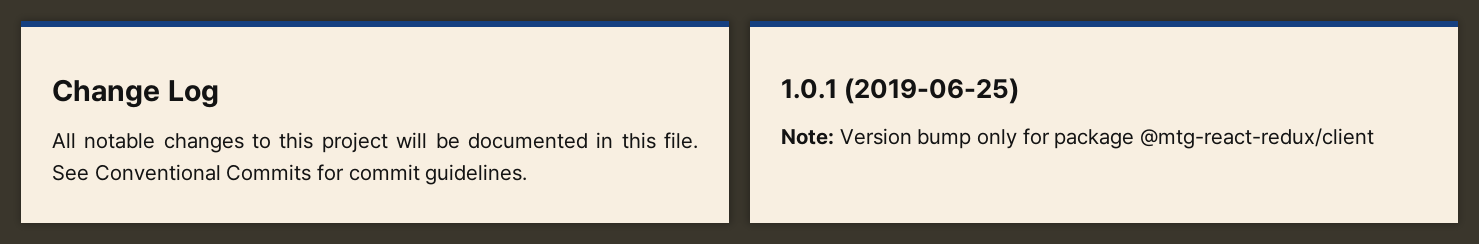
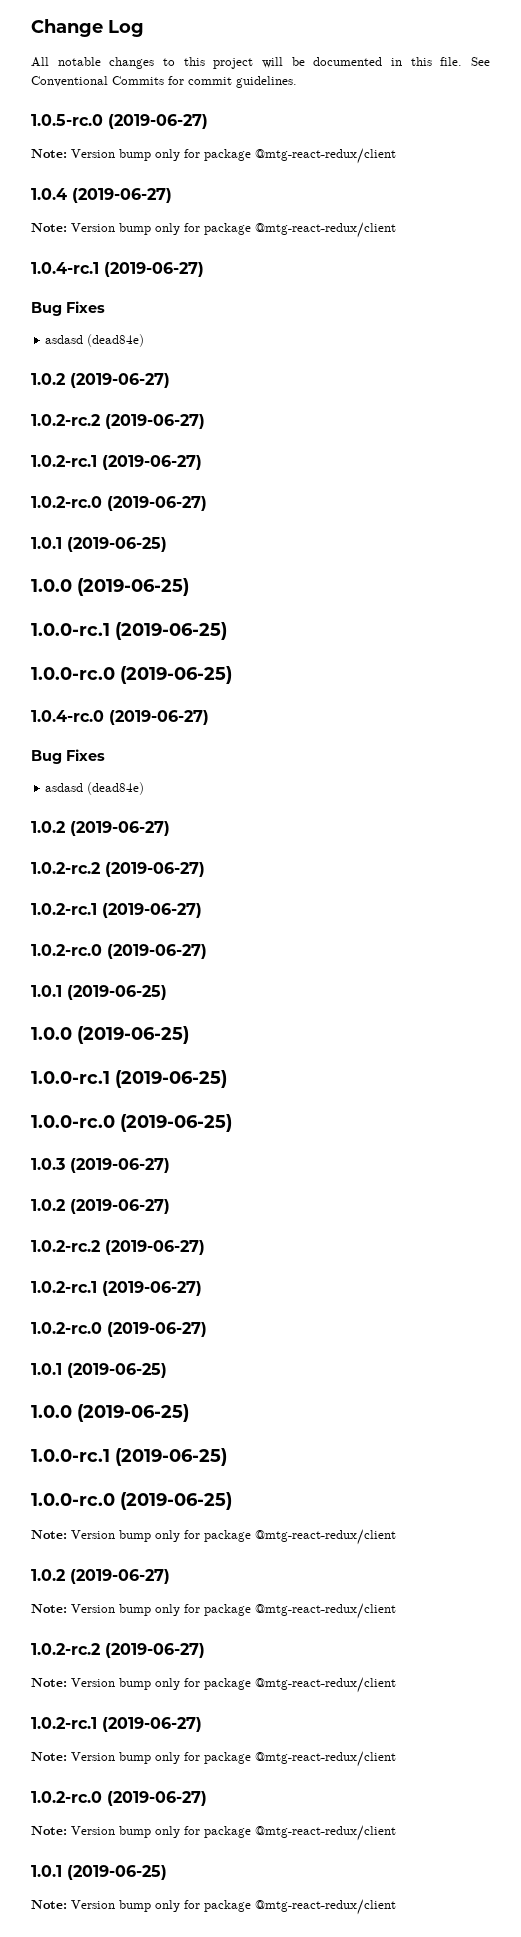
+ 1.0.5-rc.0 (2019-06-27)
+ Note: Version bump only for package @mtg-react-redux/client
+ 1.0.4 (2019-06-27)
+ Note: Version bump only for package @mtg-react-redux/client
+ 1.0.4-rc.1 (2019-06-27)
+ Bug Fixes
+ asdasd (dead84e)
+ 1.0.2 (2019-06-27)
+ 1.0.2-rc.2 (2019-06-27)
+ 1.0.2-rc.1 (2019-06-27)
+ 1.0.2-rc.0 (2019-06-27)
+ 1.0.1 (2019-06-25)
+ 1.0.0 (2019-06-25)
+ 1.0.0-rc.1 (2019-06-25)
+ 1.0.0-rc.0 (2019-06-25)
+ 1.0.4-rc.0 (2019-06-27)
+ Bug Fixes
+ asdasd (dead84e)
+ 1.0.2 (2019-06-27)
+ 1.0.2-rc.2 (2019-06-27)
+ 1.0.2-rc.1 (2019-06-27)
+ 1.0.2-rc.0 (2019-06-27)
+ 1.0.1 (2019-06-25)
+ 1.0.0 (2019-06-25)
+ 1.0.0-rc.1 (2019-06-25)
+ 1.0.0-rc.0 (2019-06-25)
+ 1.0.3 (2019-06-27)
+ 1.0.2 (2019-06-27)
+ 1.0.2-rc.2 (2019-06-27)
+ 1.0.2-rc.1 (2019-06-27)
+ 1.0.2-rc.0 (2019-06-27)
+ 1.0.1 (2019-06-25)
+ 1.0.0 (2019-06-25)
+ 1.0.0-rc.1 (2019-06-25)
+ 1.0.0-rc.0 (2019-06-25)
+ Note: Version bump only for package @mtg-react-redux/client
+ 1.0.2 (2019-06-27)
+ Note: Version bump only for package @mtg-react-redux/client
+ 1.0.2-rc.2 (2019-06-27)
+ Note: Version bump only for package @mtg-react-redux/client
+ 1.0.2-rc.1 (2019-06-27)
+ Note: Version bump only for package @mtg-react-redux/client
+ 1.0.2-rc.0 (2019-06-27)
+ Note: Version bump only for package @mtg-react-redux/client

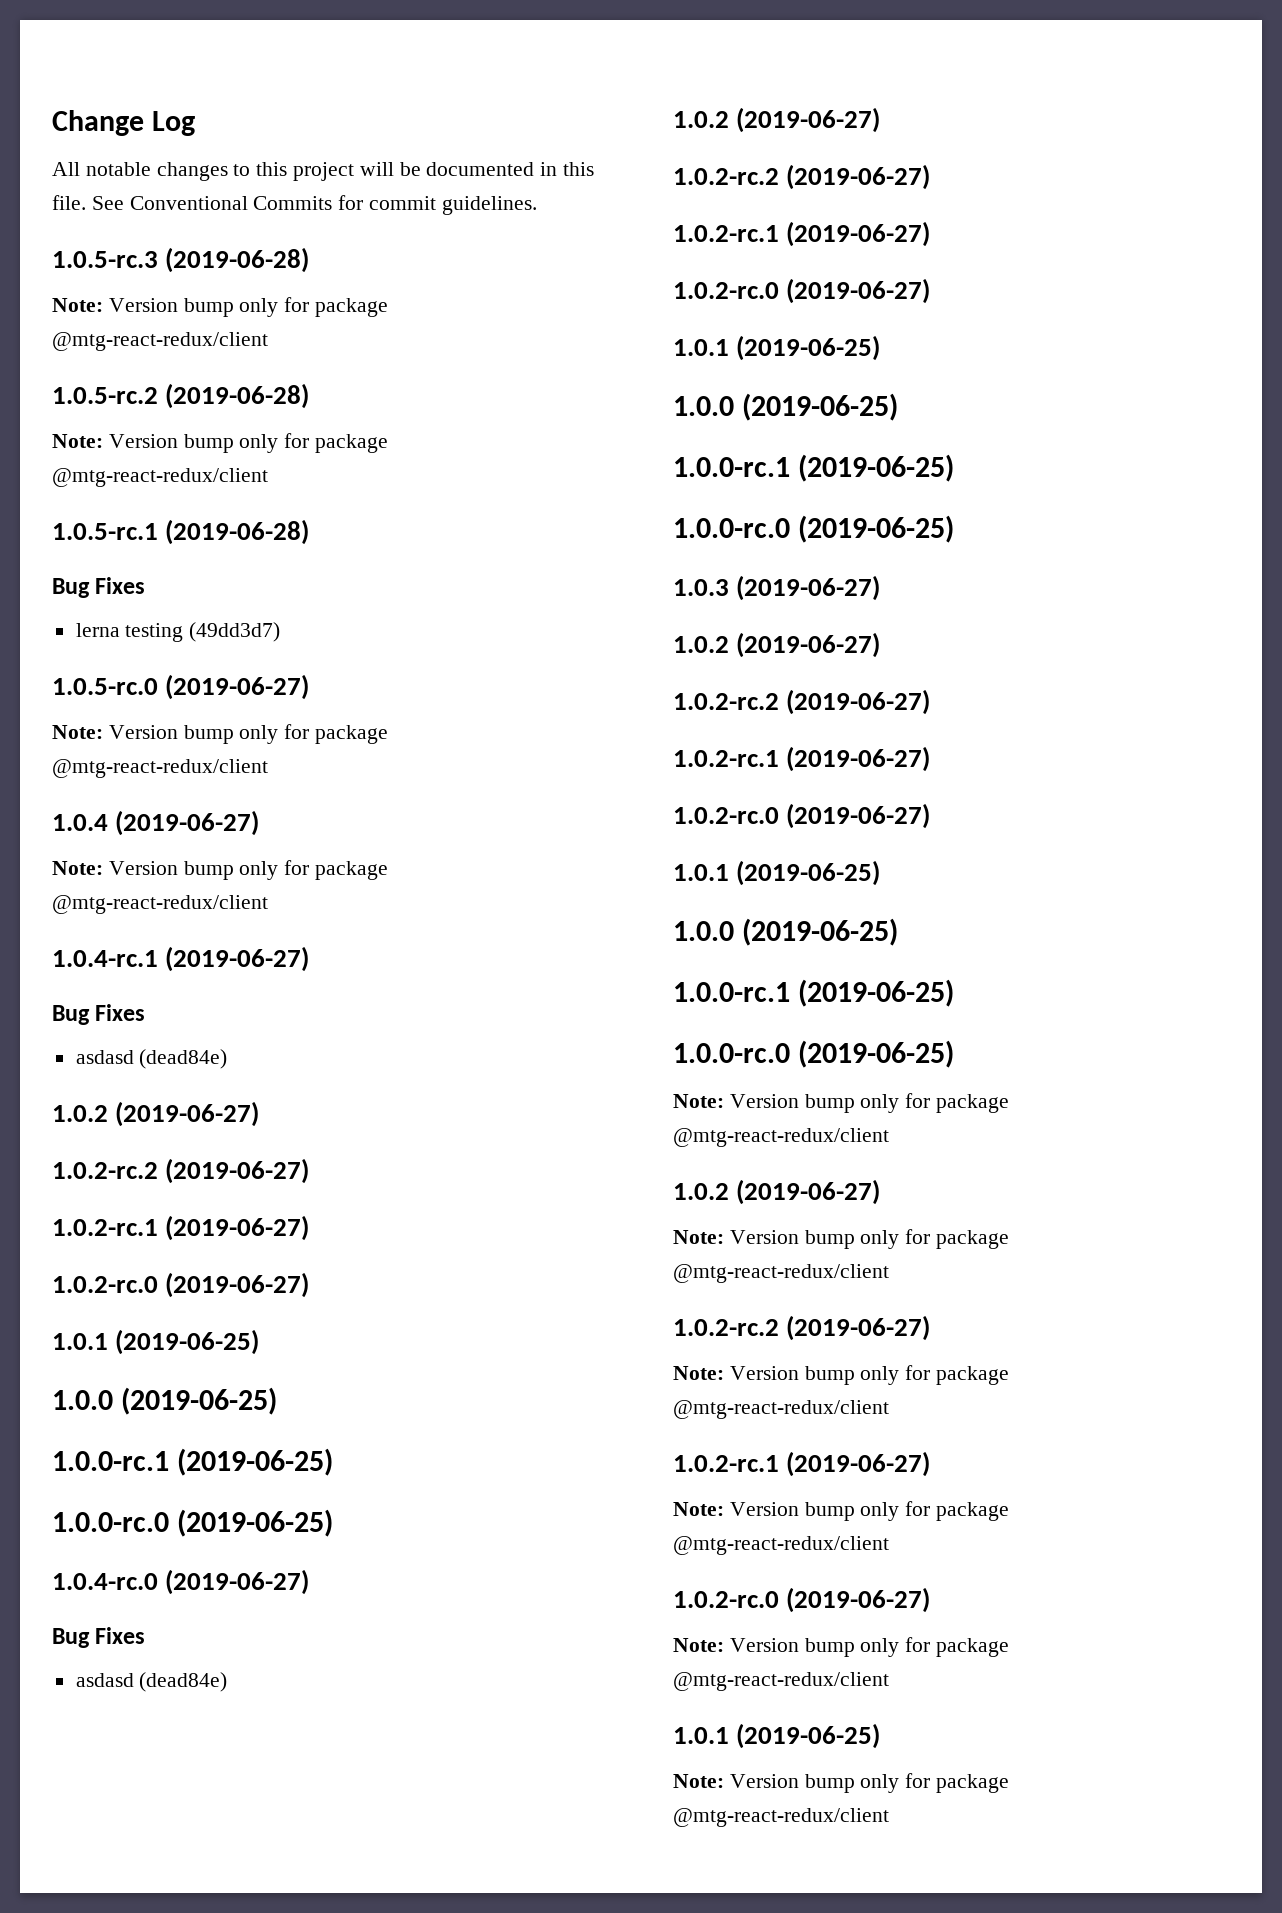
+ 1.0.5-rc.3 (2019-06-28)
+ Note: Version bump only for package @mtg-react-redux/client
+ 1.0.5-rc.2 (2019-06-28)
+ Note: Version bump only for package @mtg-react-redux/client
+ 1.0.5-rc.1 (2019-06-28)
+ Bug Fixes
+ lerna testing (49dd3d7)

